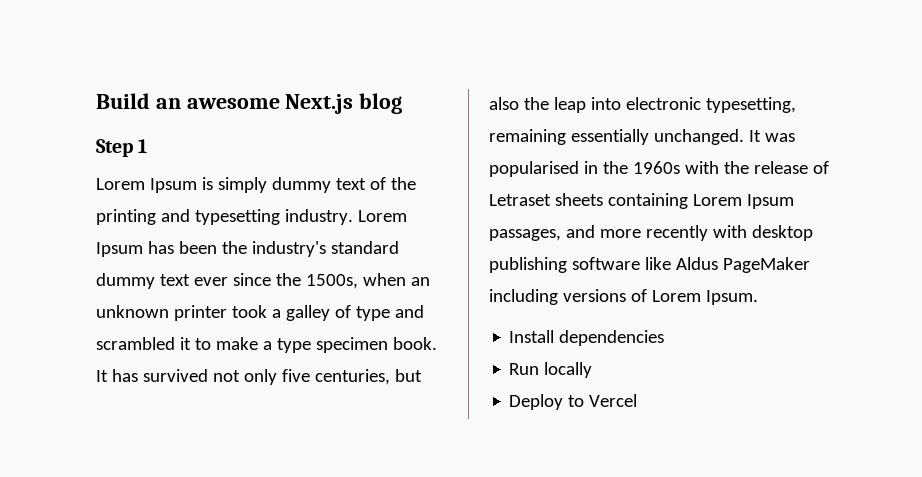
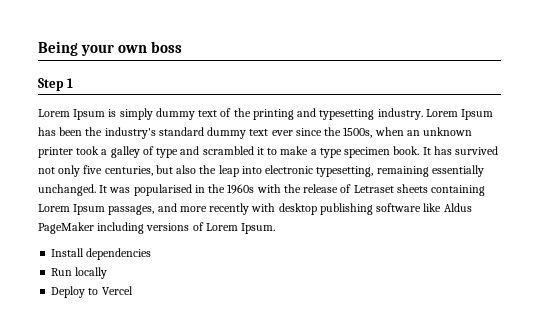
- Build an awesome Next.js blog
+ Being your own boss

